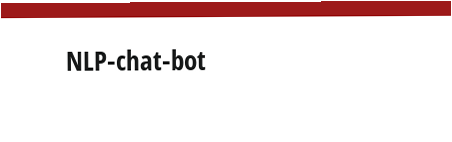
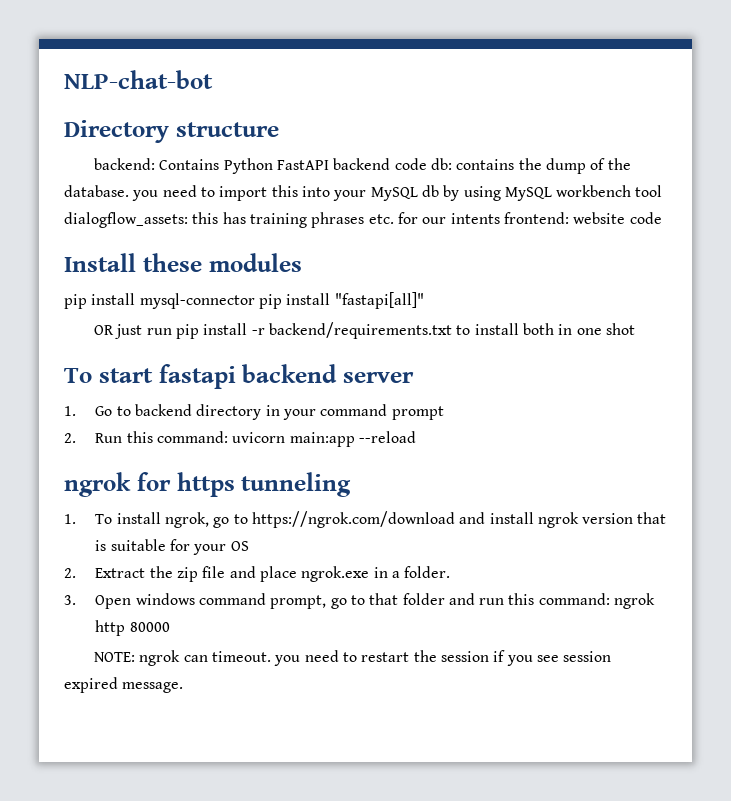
+ Directory structure
+ backend: Contains Python FastAPI backend code db: contains the dump of the database. you need to import this into your MySQL db by using MySQL workbench tool dialogflow_assets: this has training phrases etc. for our intents frontend: website code
+ Install these modules
+ pip install mysql-connector pip install "fastapi[all]"
+ OR just run pip install -r backend/requirements.txt to install both in one shot
+ To start fastapi backend server
+ 1. Go to backend directory in your command prompt
+ 2. Run this command: uvicorn main:app --reload
+ ngrok for https tunneling
+ 1. To install ngrok, go to https://ngrok.com/download and install ngrok version that is suitable for your OS
+ 2. Extract the zip file and place ngrok.exe in a folder.
+ 3. Open windows command prompt, go to that folder and run this command: ngrok http 80000
+ NOTE: ngrok can timeout. you need to restart the session if you see session expired message.

